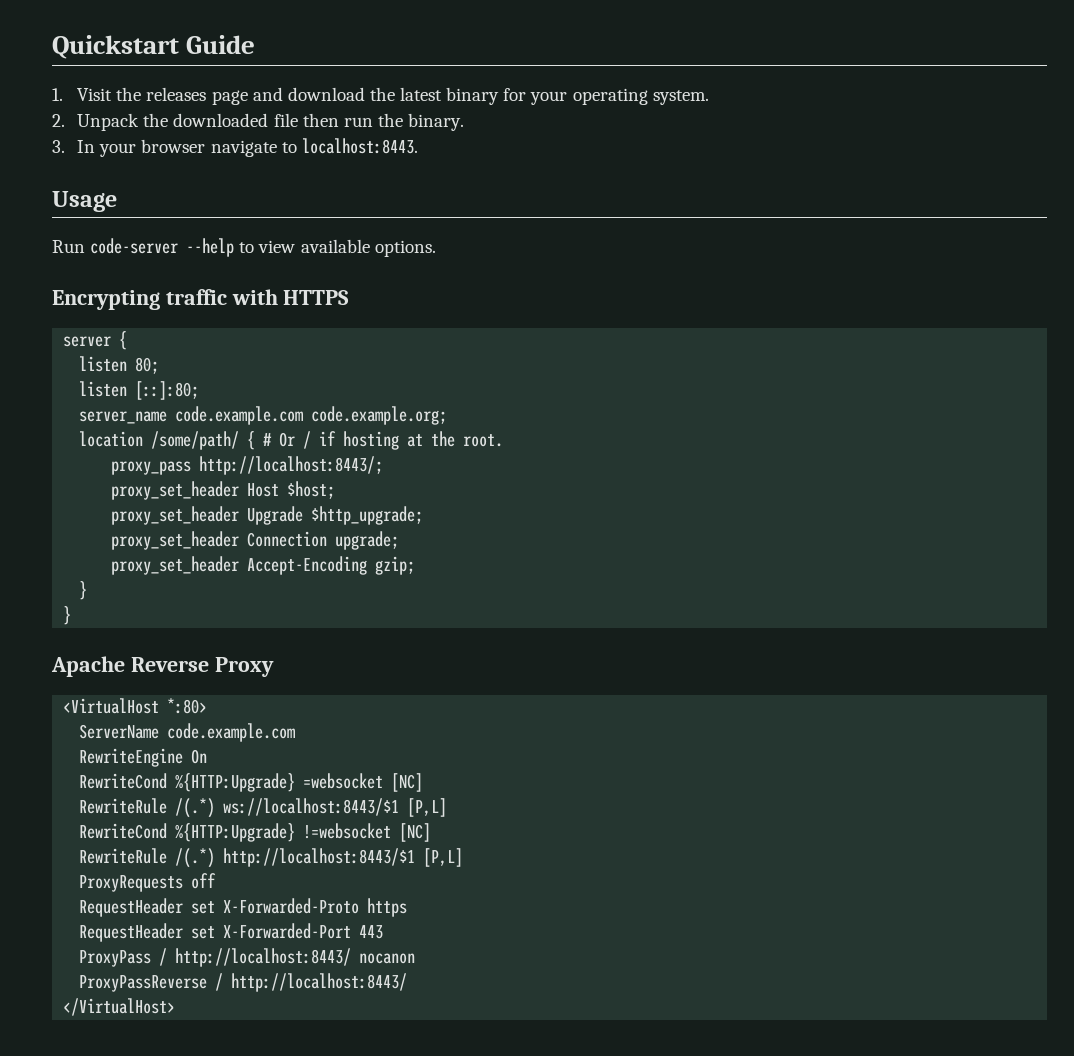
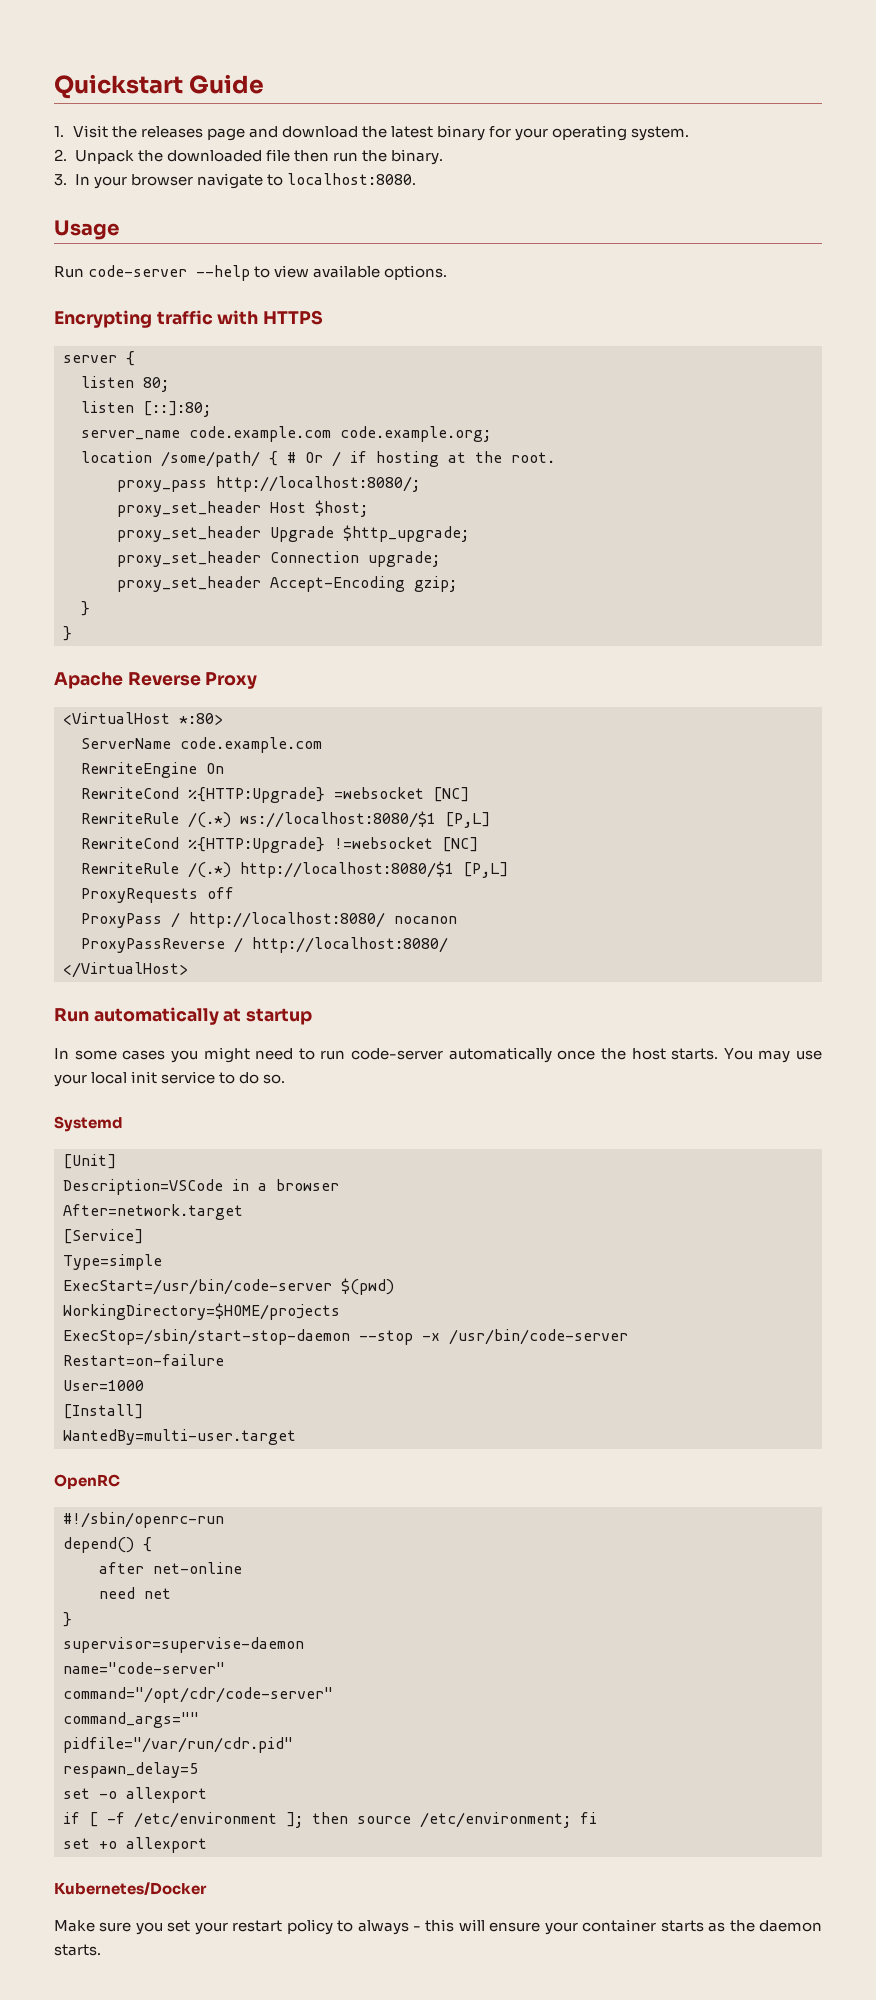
- 3. In your browser navigate to localhost:8443.
+ 3. In your browser navigate to localhost:8080.
- proxy_pass http://localhost:8443/;
+ proxy_pass http://localhost:8080/;
- RewriteRule /(.*) ws://localhost:8443/$1 [P,L]
+ RewriteRule /(.*) ws://localhost:8080/$1 [P,L]
- RewriteRule /(.*) http://localhost:8443/$1 [P,L]
+ RewriteRule /(.*) http://localhost:8080/$1 [P,L]
- RequestHeader set X-Forwarded-Proto https
- RequestHeader set X-Forwarded-Port 443
- ProxyPass / http://localhost:8443/ nocanon
+ ProxyPass / http://localhost:8080/ nocanon
- ProxyPassReverse / http://localhost:8443/
+ ProxyPassReverse / http://localhost:8080/
+ Run automatically at startup
+ In some cases you might need to run code-server automatically once the host starts. You may use your local init service to do so.
+ Systemd
+ [Unit]
+ Description=VSCode in a browser
+ After=network.target
+ [Service]
+ Type=simple
+ ExecStart=/usr/bin/code-server $(pwd)
+ WorkingDirectory=$HOME/projects
+ ExecStop=/sbin/start-stop-daemon --stop -x /usr/bin/code-server
+ Restart=on-failure
+ User=1000
+ [Install]
+ WantedBy=multi-user.target
+ OpenRC
+ #!/sbin/openrc-run
+ depend() {
+ after net-online
+ need net
+ }
+ supervisor=supervise-daemon
+ name="code-server"
+ command="/opt/cdr/code-server"
+ command_args=""
+ pidfile="/var/run/cdr.pid"
+ respawn_delay=5
+ set -o allexport
+ if [ -f /etc/environment ]; then source /etc/environment; fi
+ set +o allexport
+ Kubernetes/Docker
+ Make sure you set your restart policy to always - this will ensure your container starts as the daemon starts.

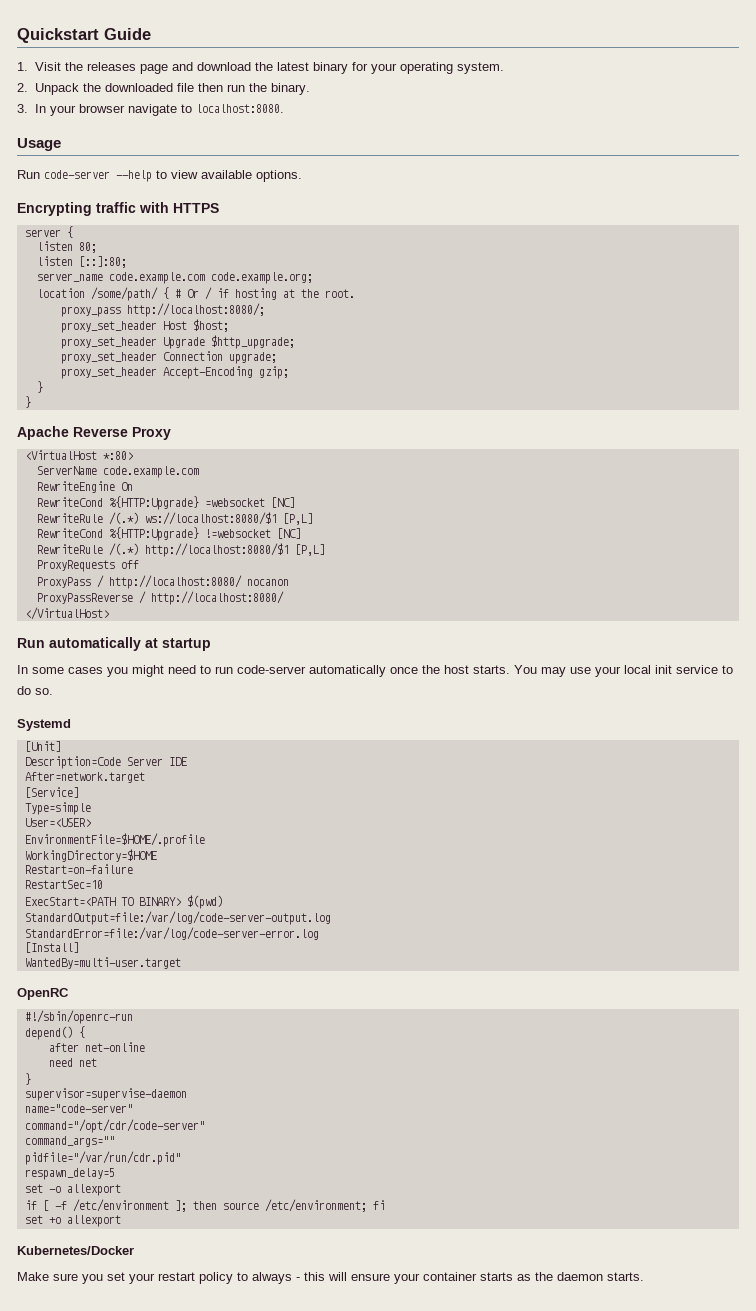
- Description=VSCode in a browser
+ Description=Code Server IDE
- ExecStart=/usr/bin/code-server $(pwd)
- WorkingDirectory=$HOME/projects
- ExecStop=/sbin/start-stop-daemon --stop -x /usr/bin/code-server
+ User=<USER>
+ EnvironmentFile=$HOME/.profile
+ WorkingDirectory=$HOME
  Restart=on-failure
- User=1000
+ RestartSec=10
+ ExecStart=<PATH TO BINARY> $(pwd)
+ StandardOutput=file:/var/log/code-server-output.log
+ StandardError=file:/var/log/code-server-error.log

